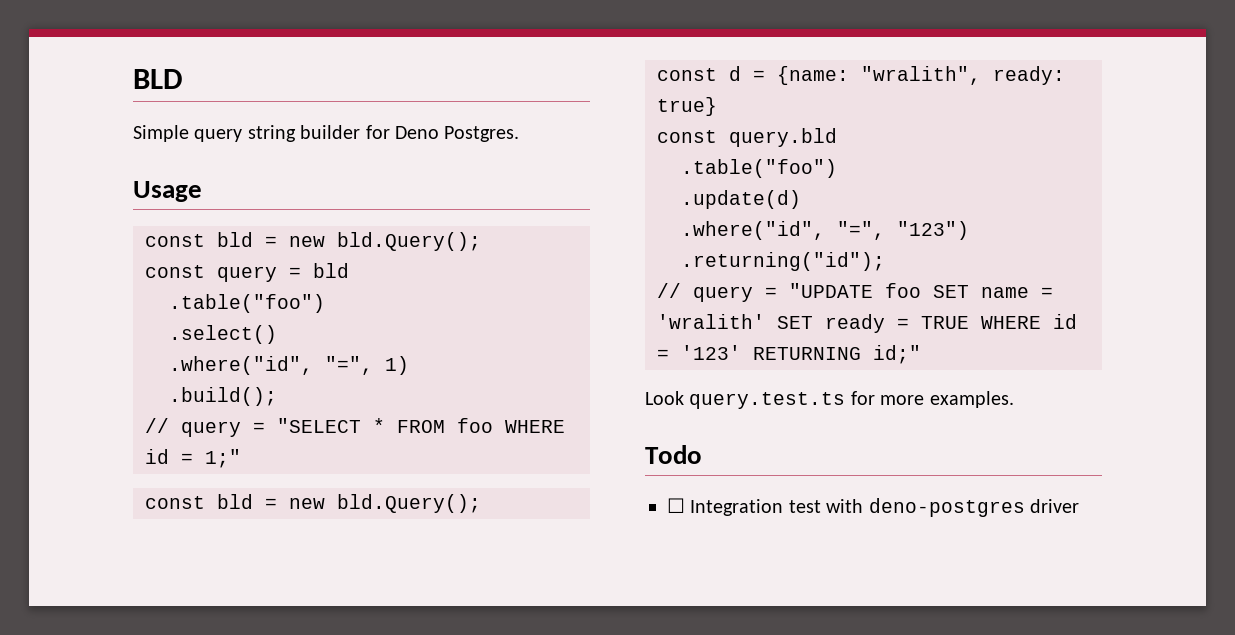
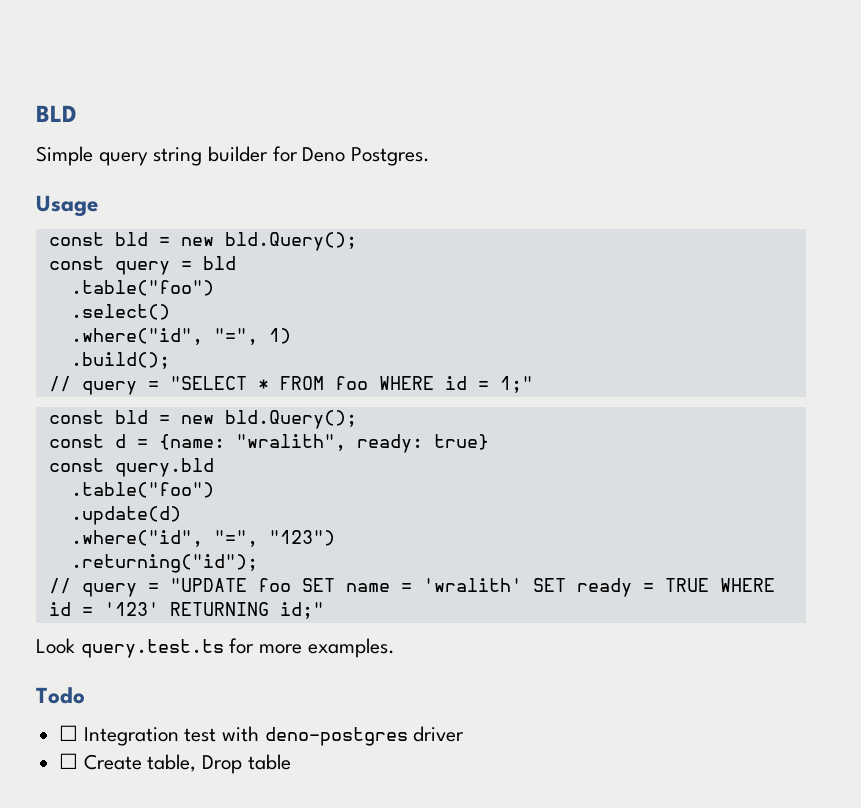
+ ☐ Create table, Drop table

